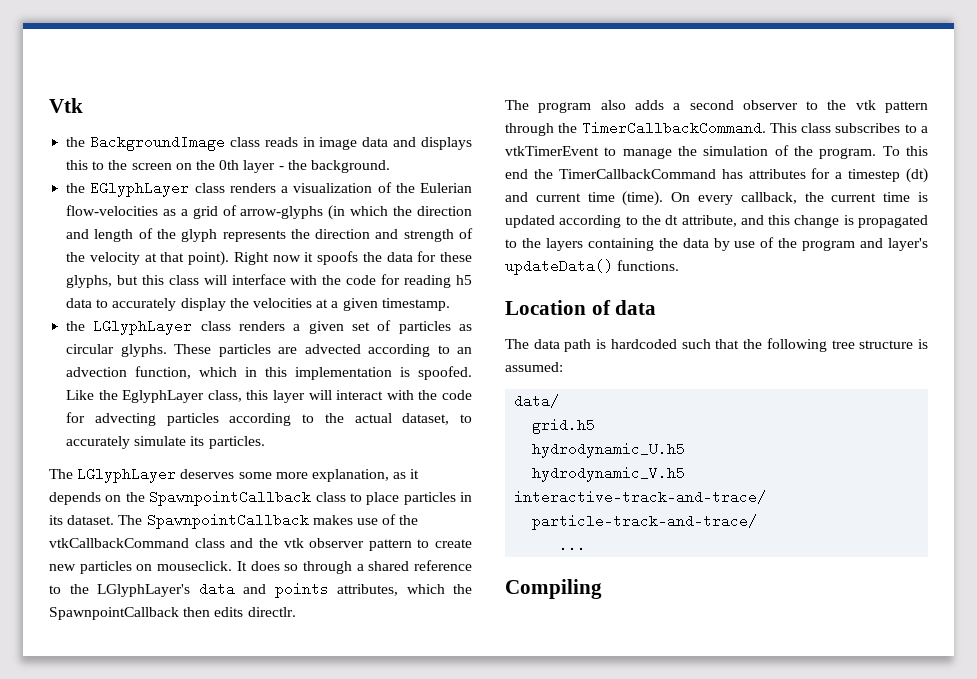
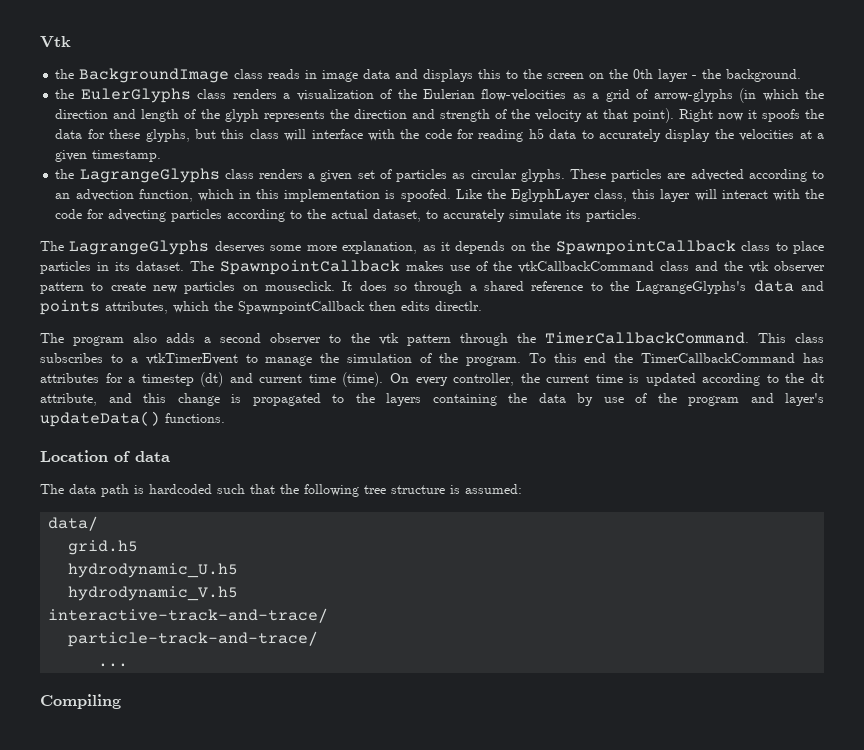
- the EGlyphLayer class renders a visualization of the Eulerian flow-velocities as a grid of arrow-glyphs (in which the direction and length of the glyph represents the direction and strength of the velocity at that point).
+ the EulerGlyphs class renders a visualization of the Eulerian flow-velocities as a grid of arrow-glyphs (in which the direction and length of the glyph represents the direction and strength of the velocity at that point).
- the LGlyphLayer class renders a given set of particles as circular glyphs.
+ the LagrangeGlyphs class renders a given set of particles as circular glyphs.
- The LGlyphLayer deserves some more explanation, as it depends on the SpawnpointCallback class to place particles in its dataset.
+ The LagrangeGlyphs deserves some more explanation, as it depends on the SpawnpointCallback class to place particles in its dataset.
- It does so through a shared reference to the LGlyphLayer's data and points attributes, which the SpawnpointCallback then edits directlr.
+ It does so through a shared reference to the LagrangeGlyphs's data and points attributes, which the SpawnpointCallback then edits directlr.
- On every callback, the current time is updated according to the dt attribute, and this change is propagated to the layers containing the data by use of the program and layer's updateData() functions.
+ On every controller, the current time is updated according to the dt attribute, and this change is propagated to the layers containing the data by use of the program and layer's updateData() functions.

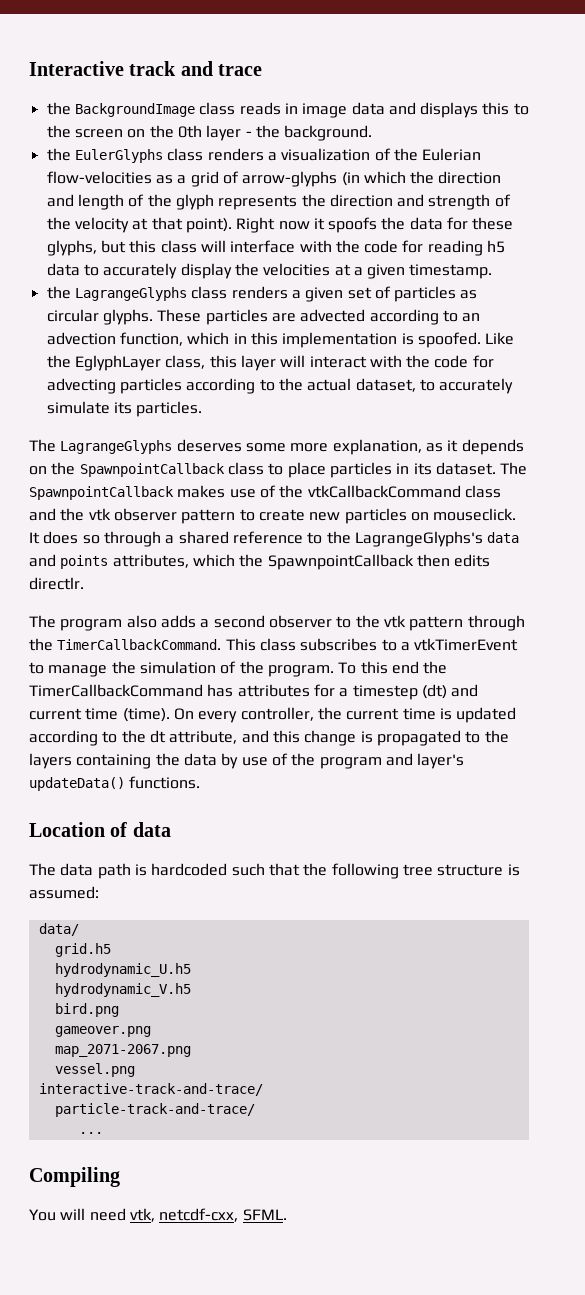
- Vtk
+ Interactive track and trace
+ bird.png
+ gameover.png
+ map_2071-2067.png
+ vessel.png
+ You will need vtk, netcdf-cxx, SFML.

